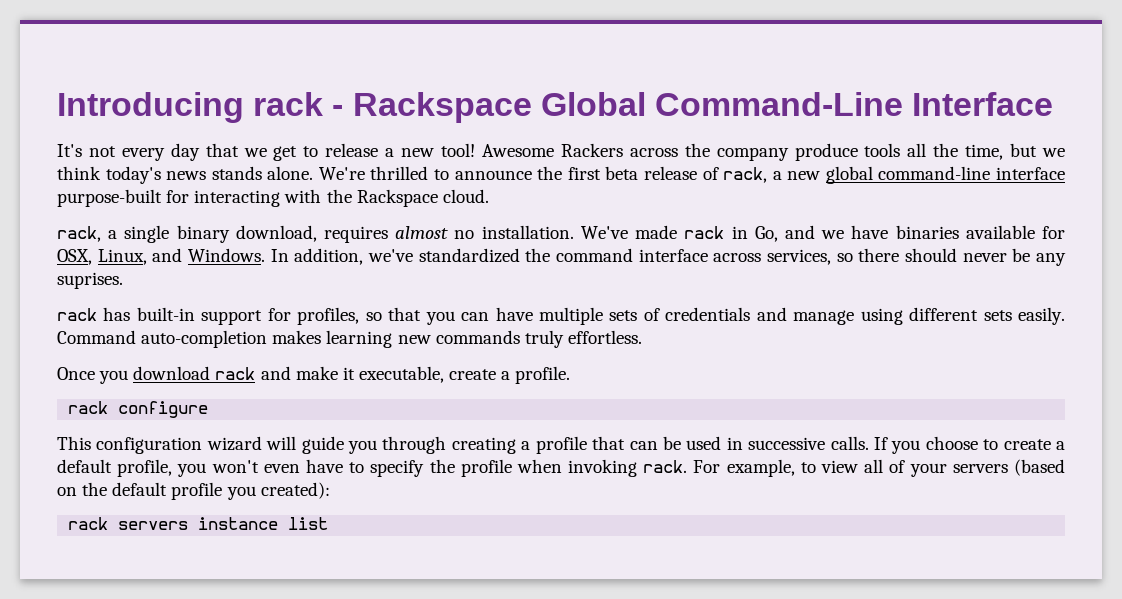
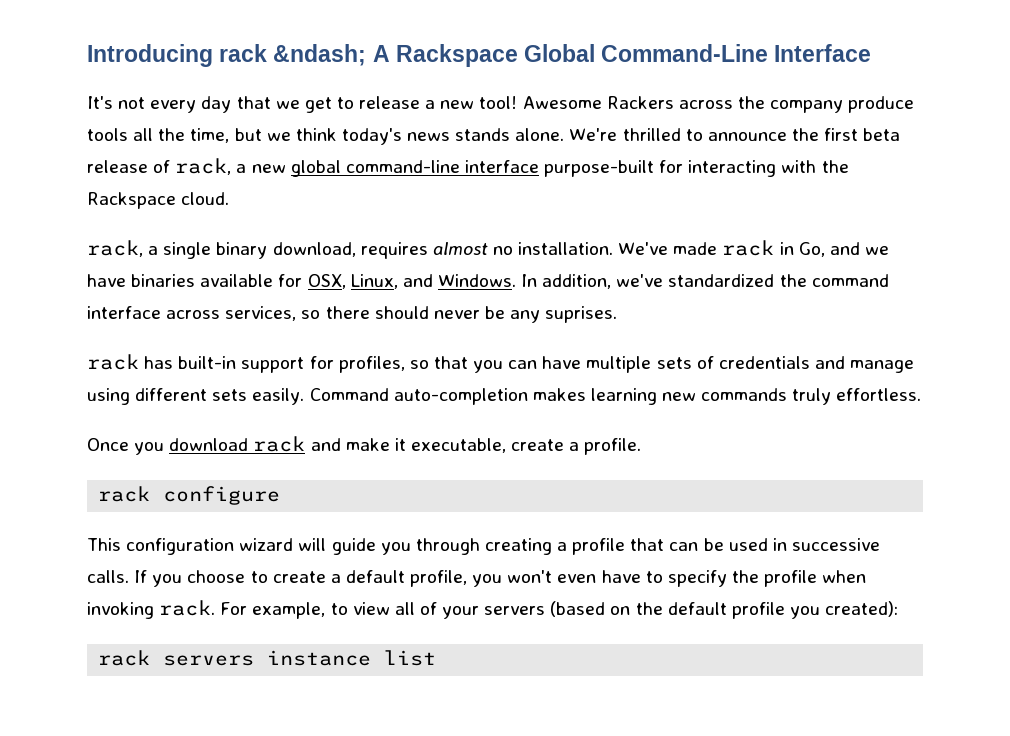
- Introducing rack - Rackspace Global Command-Line Interface
+ Introducing rack &ndash; A Rackspace Global Command-Line Interface

